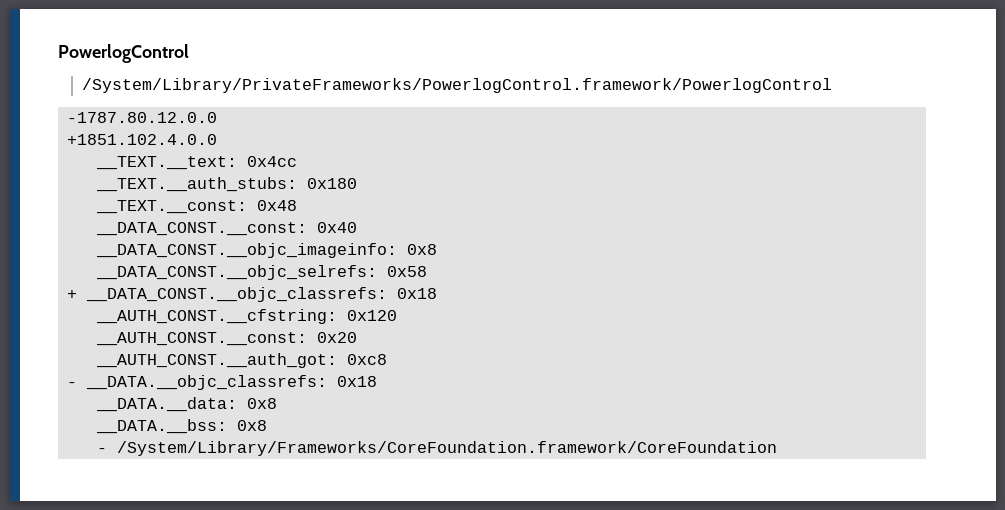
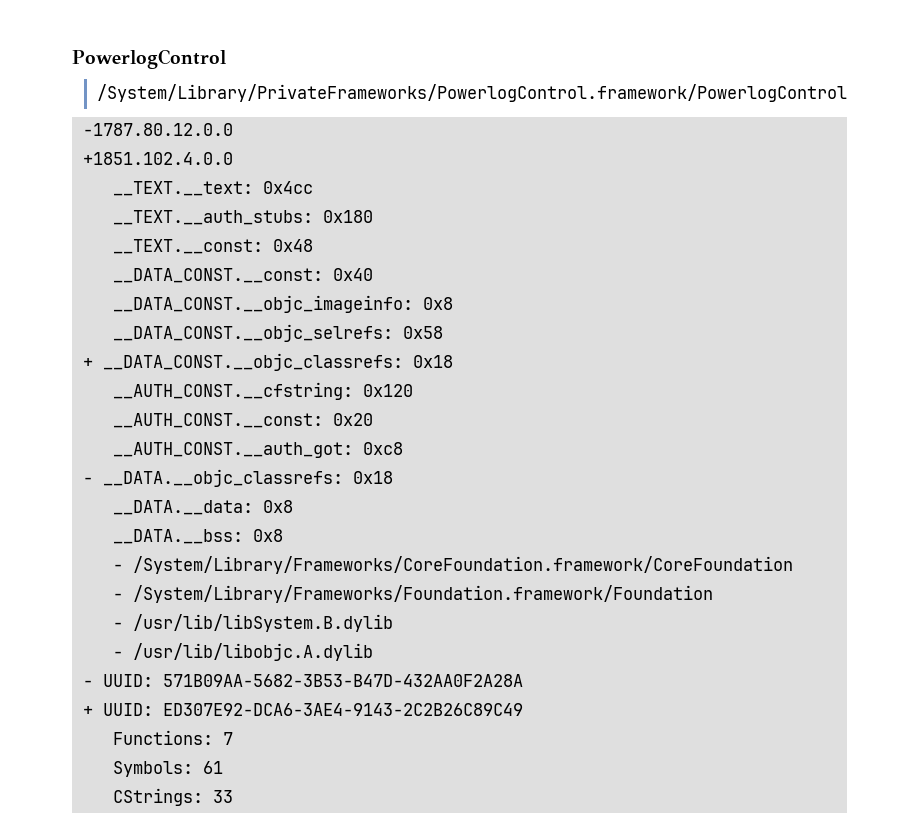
+ - /System/Library/Frameworks/Foundation.framework/Foundation
+ - /usr/lib/libSystem.B.dylib
+ - /usr/lib/libobjc.A.dylib
+ - UUID: 571B09AA-5682-3B53-B47D-432AA0F2A28A
+ + UUID: ED307E92-DCA6-3AE4-9143-2C2B26C89C49
+ Functions: 7
+ Symbols: 61
+ CStrings: 33

